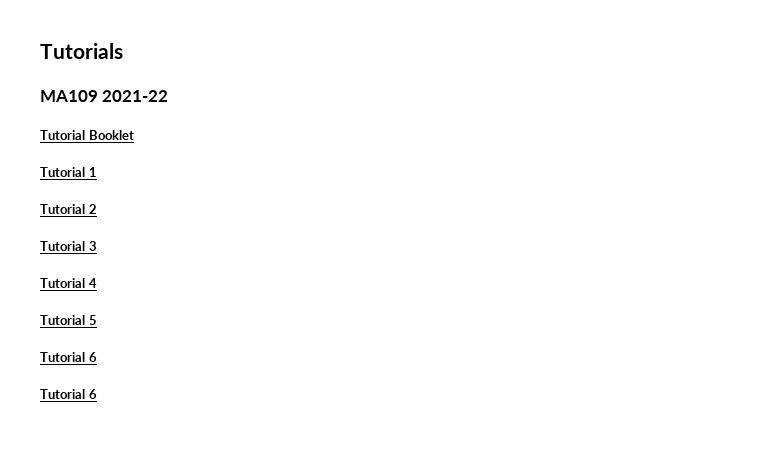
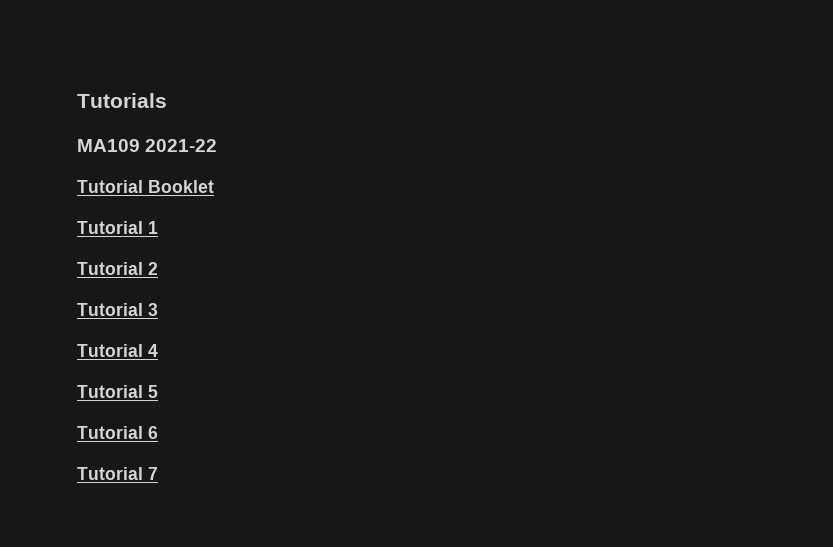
  Tutorial 5
  Tutorial 6
- Tutorial 6
+ Tutorial 7

